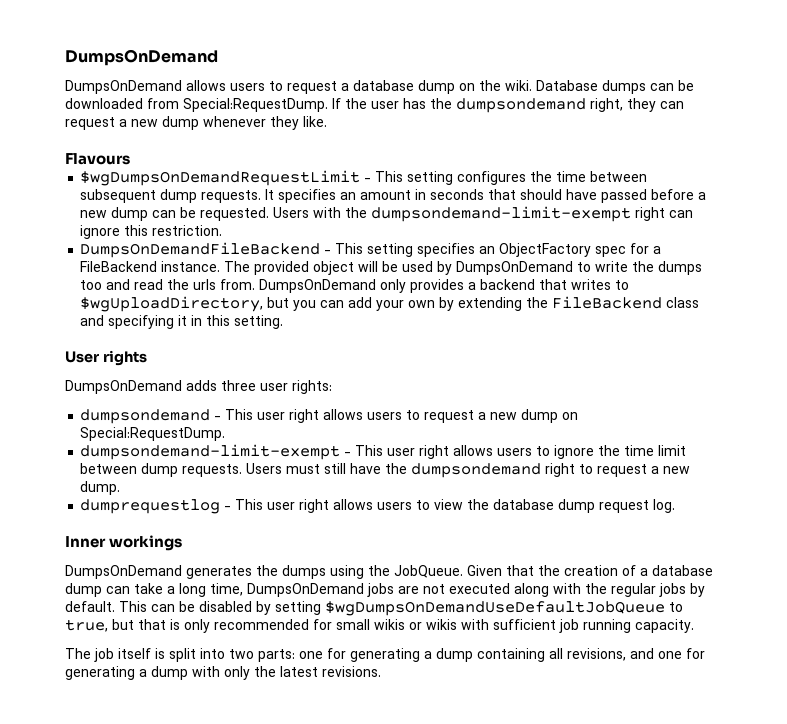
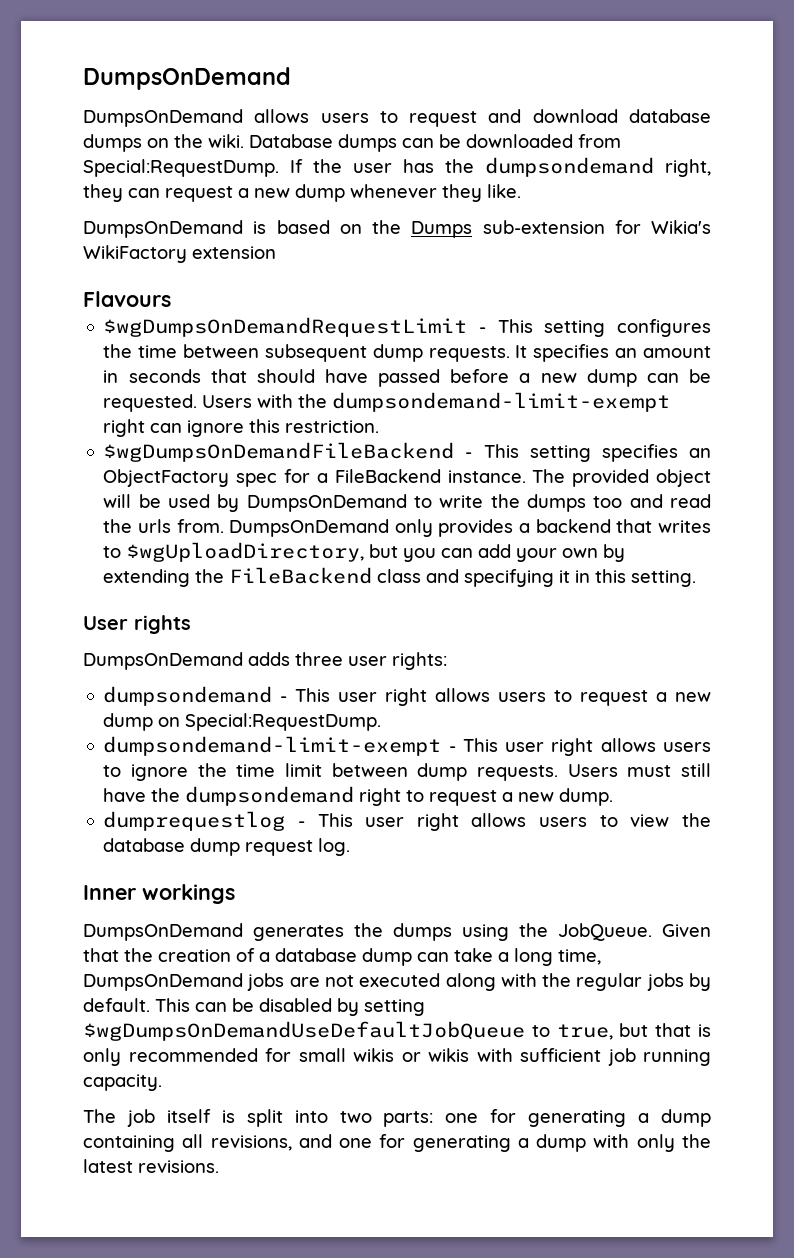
- DumpsOnDemand allows users to request a database dump on the wiki.
+ DumpsOnDemand allows users to request and download database dumps on the wiki.
+ DumpsOnDemand is based on the Dumps sub-extension for Wikia's WikiFactory extension
- DumpsOnDemandFileBackend - This setting specifies an ObjectFactory spec for a FileBackend instance.
+ $wgDumpsOnDemandFileBackend - This setting specifies an ObjectFactory spec for a FileBackend instance.

